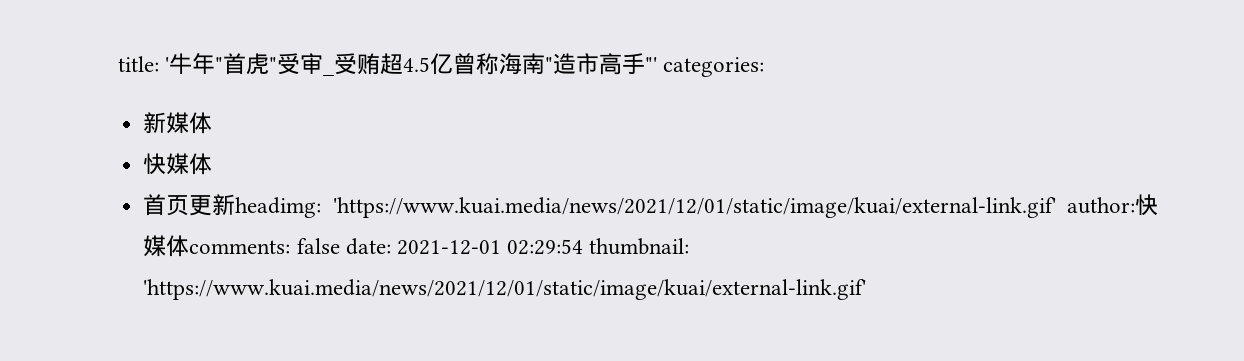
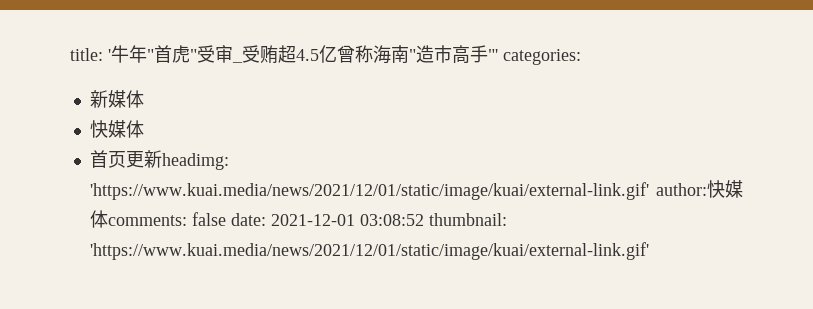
- 首页更新headimg: 'https://www.kuai.media/news/2021/12/01/static/image/kuai/external-link.gif' author:快媒体comments: false date: 2021-12-01 02:29:54 thumbnail: 'https://www.kuai.media/news/2021/12/01/static/image/kuai/external-link.gif'
+ 首页更新headimg: 'https://www.kuai.media/news/2021/12/01/static/image/kuai/external-link.gif' author:快媒体comments: false date: 2021-12-01 03:08:52 thumbnail: 'https://www.kuai.media/news/2021/12/01/static/image/kuai/external-link.gif'

